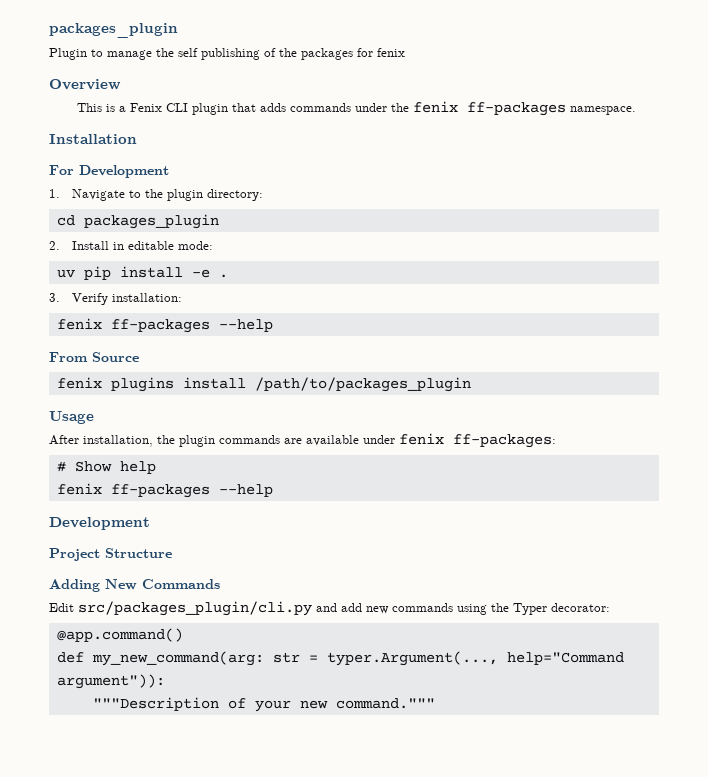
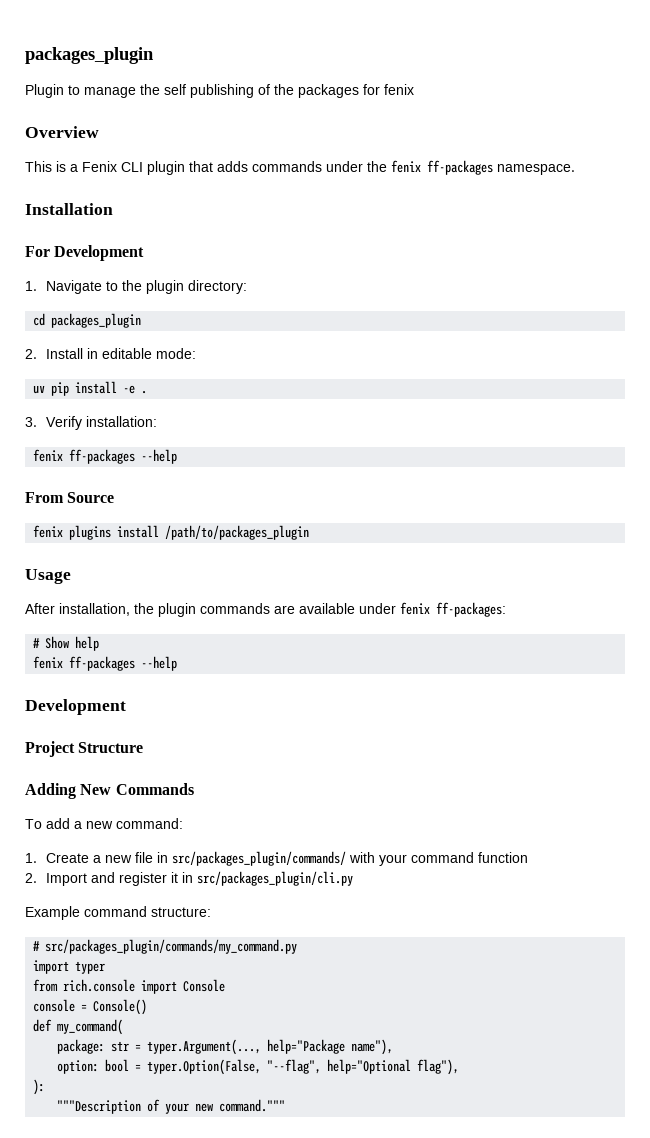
- Edit src/packages_plugin/cli.py and add new commands using the Typer decorator:
- @app.command()
+ To add a new command:
+ 1. Create a new file in src/packages_plugin/commands/ with your command function
+ 2. Import and register it in src/packages_plugin/cli.py
+ Example command structure:
+ # src/packages_plugin/commands/my_command.py
+ import typer
+ from rich.console import Console
+ console = Console()
- def my_new_command(arg: str = typer.Argument(..., help="Command argument")):
+ def my_command(
+ package: str = typer.Argument(..., help="Package name"),
+ option: bool = typer.Option(False, "--flag", help="Optional flag"),
+ ):

